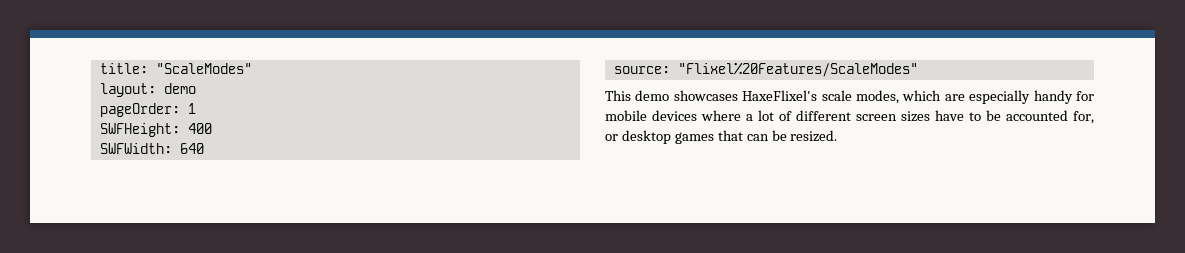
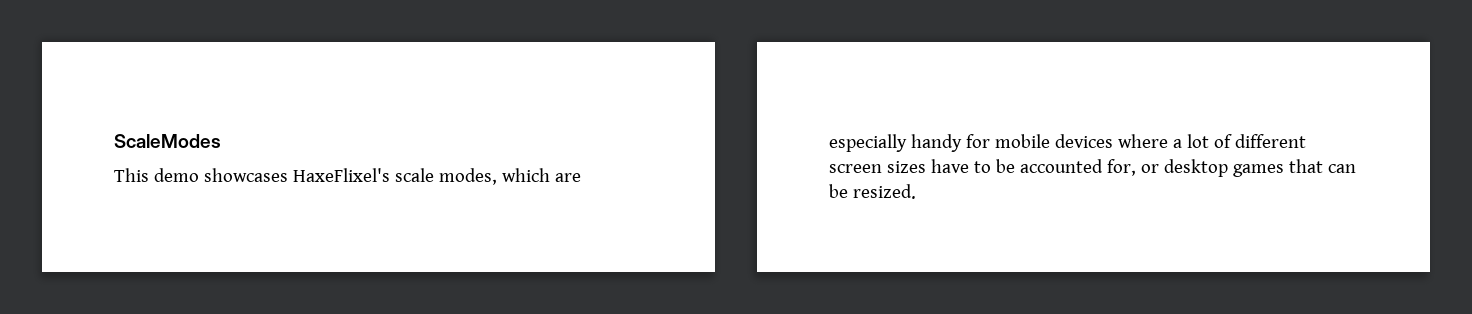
- title: "ScaleModes"
- layout: demo
- pageOrder: 1
- SWFHeight: 400
- SWFWidth: 640
- source: "Flixel%20Features/ScaleModes"
+ ScaleModes

